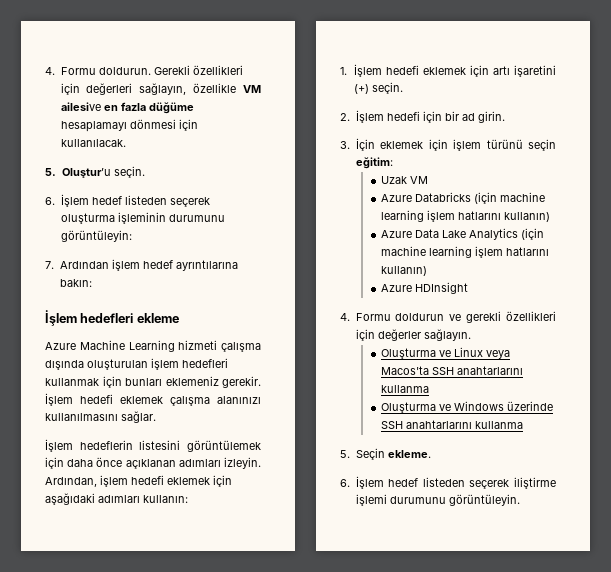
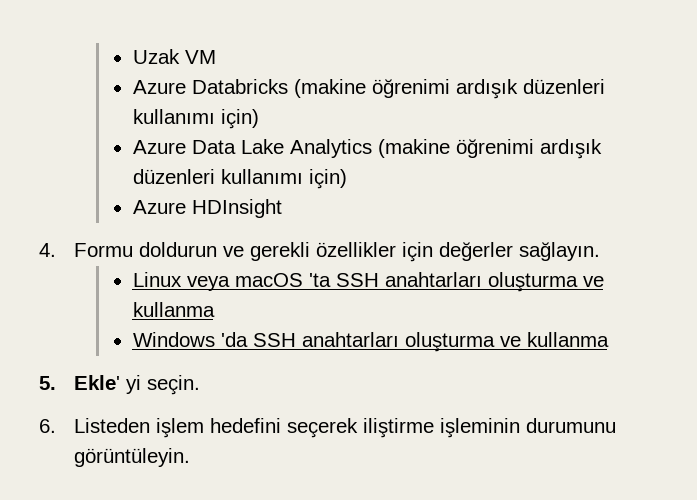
- 4. Formu doldurun. Gerekli özellikleri için değerleri sağlayın, özellikle VM ailesive en fazla düğüme hesaplamayı dönmesi için kullanılacak.
- 5. Oluştur’u seçin.
- 6. İşlem hedef listeden seçerek oluşturma işleminin durumunu görüntüleyin:
- 7. Ardından işlem hedef ayrıntılarına bakın:
- İşlem hedefleri ekleme
- Azure Machine Learning hizmeti çalışma dışında oluşturulan işlem hedefleri kullanmak için bunları eklemeniz gerekir. İşlem hedefi eklemek çalışma alanınızı kullanılmasını sağlar.
- İşlem hedeflerin listesini görüntülemek için daha önce açıklanan adımları izleyin. Ardından, işlem hedefi eklemek için aşağıdaki adımları kullanın:
- 1. İşlem hedefi eklemek için artı işaretini (+) seçin.
- 2. İşlem hedefi için bir ad girin.
- 3. İçin eklemek için işlem türünü seçin eğitim:
  Uzak VM
- Azure Databricks (için machine learning işlem hatlarını kullanın)
- Azure Data Lake Analytics (için machine learning işlem hatlarını kullanın)
+ Azure Databricks (makine öğrenimi ardışık düzenleri kullanımı için)
+ Azure Data Lake Analytics (makine öğrenimi ardışık düzenleri kullanımı için)
- 4. Formu doldurun ve gerekli özellikleri için değerler sağlayın.
+ 4. Formu doldurun ve gerekli özellikler için değerler sağlayın.
- Oluşturma ve Linux veya Macos'ta SSH anahtarlarını kullanma
- Oluşturma ve Windows üzerinde SSH anahtarlarını kullanma
- 5. Seçin ekleme.
- 6. İşlem hedef listeden seçerek iliştirme işlemi durumunu görüntüleyin.
+ Linux veya macOS 'ta SSH anahtarları oluşturma ve kullanma
+ Windows 'da SSH anahtarları oluşturma ve kullanma
+ 5. Ekle' yi seçin.
+ 6. Listeden işlem hedefini seçerek iliştirme işleminin durumunu görüntüleyin.

